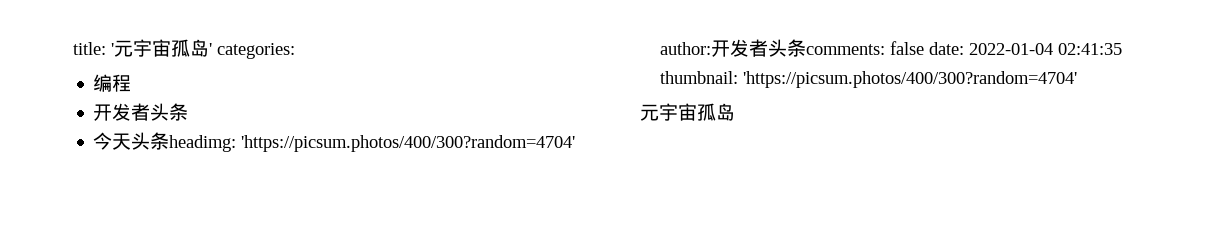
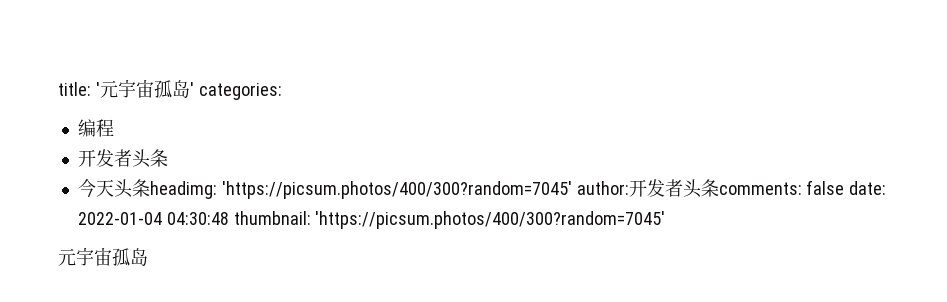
- 今天头条headimg: 'https://picsum.photos/400/300?random=4704' author:开发者头条comments: false date: 2022-01-04 02:41:35 thumbnail: 'https://picsum.photos/400/300?random=4704'
+ 今天头条headimg: 'https://picsum.photos/400/300?random=7045' author:开发者头条comments: false date: 2022-01-04 04:30:48 thumbnail: 'https://picsum.photos/400/300?random=7045'

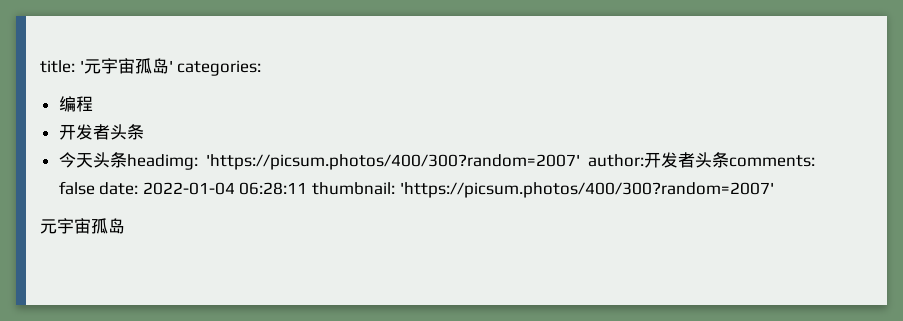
- 今天头条headimg: 'https://picsum.photos/400/300?random=7045' author:开发者头条comments: false date: 2022-01-04 04:30:48 thumbnail: 'https://picsum.photos/400/300?random=7045'
+ 今天头条headimg: 'https://picsum.photos/400/300?random=2007' author:开发者头条comments: false date: 2022-01-04 06:28:11 thumbnail: 'https://picsum.photos/400/300?random=2007'

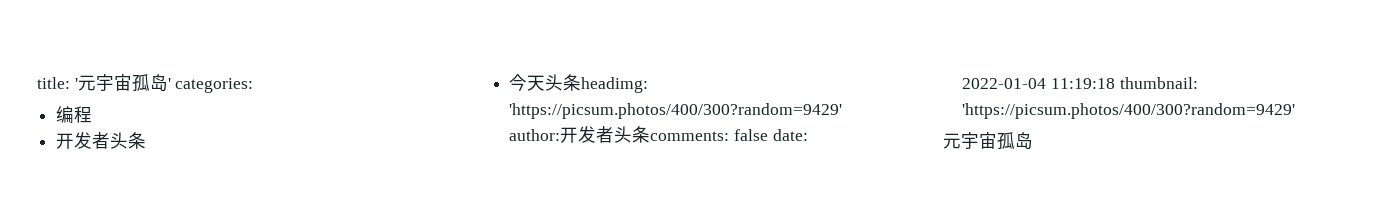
- 今天头条headimg: 'https://picsum.photos/400/300?random=2007' author:开发者头条comments: false date: 2022-01-04 06:28:11 thumbnail: 'https://picsum.photos/400/300?random=2007'
+ 今天头条headimg: 'https://picsum.photos/400/300?random=9429' author:开发者头条comments: false date: 2022-01-04 11:19:18 thumbnail: 'https://picsum.photos/400/300?random=9429'

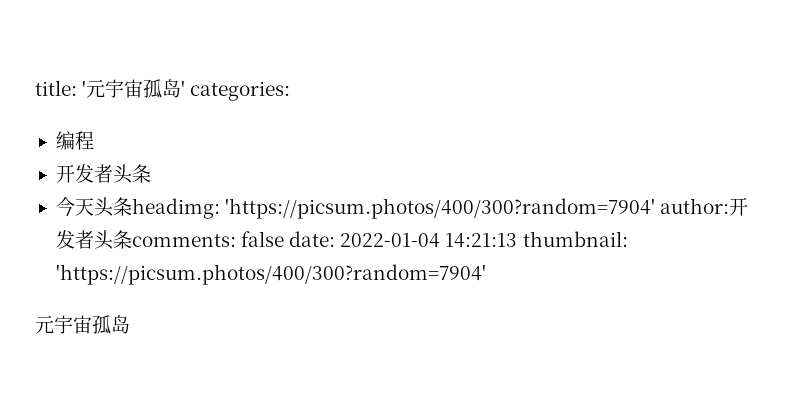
- 今天头条headimg: 'https://picsum.photos/400/300?random=9429' author:开发者头条comments: false date: 2022-01-04 11:19:18 thumbnail: 'https://picsum.photos/400/300?random=9429'
+ 今天头条headimg: 'https://picsum.photos/400/300?random=7904' author:开发者头条comments: false date: 2022-01-04 14:21:13 thumbnail: 'https://picsum.photos/400/300?random=7904'

